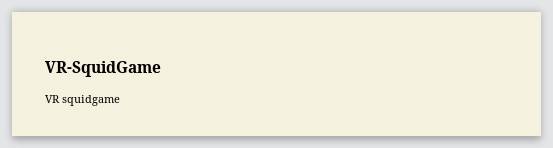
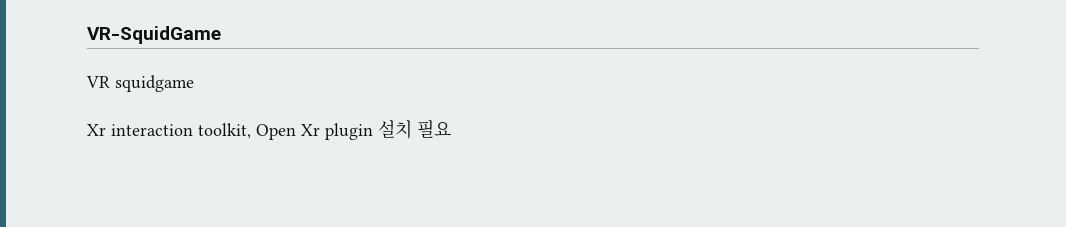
+ Xr interaction toolkit, Open Xr plugin 설치 필요

